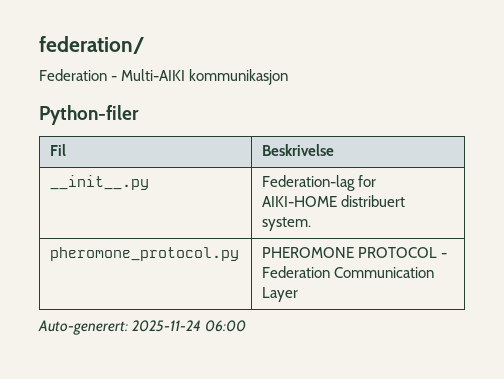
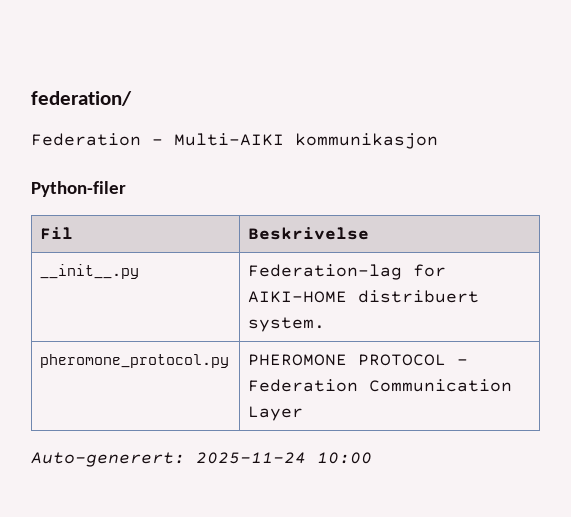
- Auto-generert: 2025-11-24 06:00
+ Auto-generert: 2025-11-24 10:00

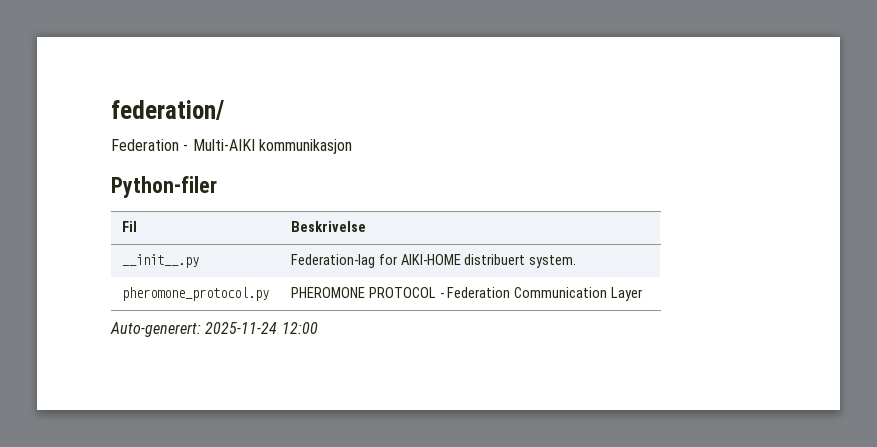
- Auto-generert: 2025-11-24 10:00
+ Auto-generert: 2025-11-24 12:00

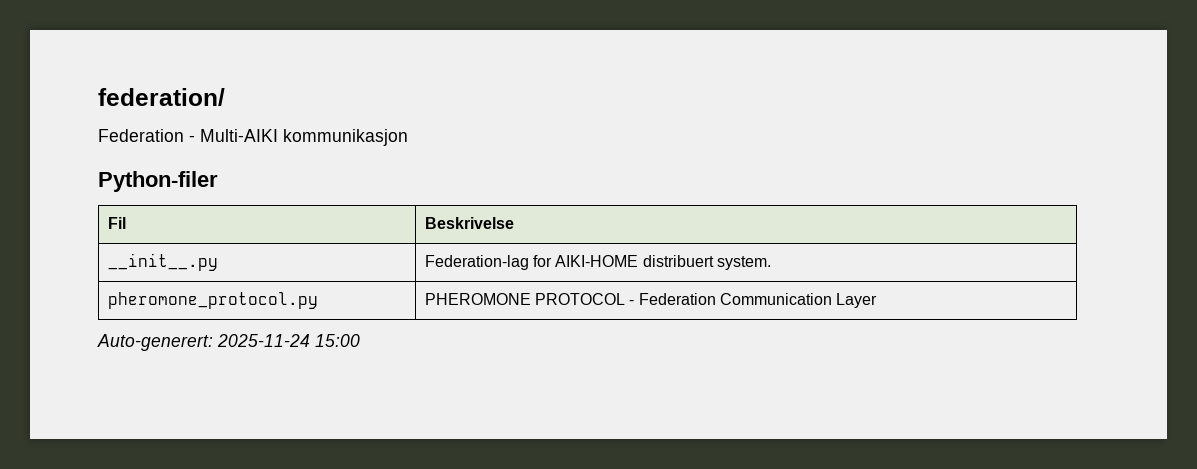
- Auto-generert: 2025-11-24 12:00
+ Auto-generert: 2025-11-24 15:00

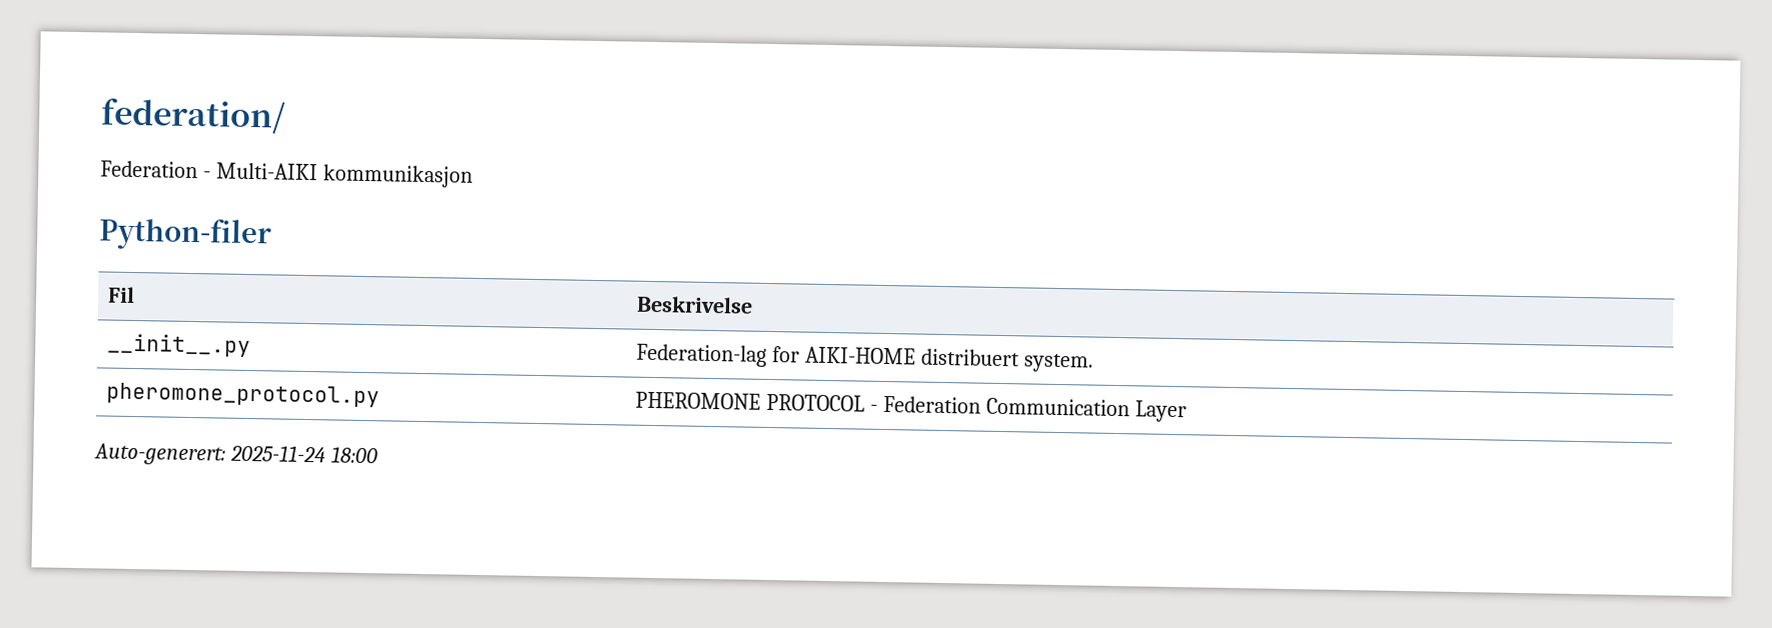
- Auto-generert: 2025-11-24 15:00
+ Auto-generert: 2025-11-24 18:00

